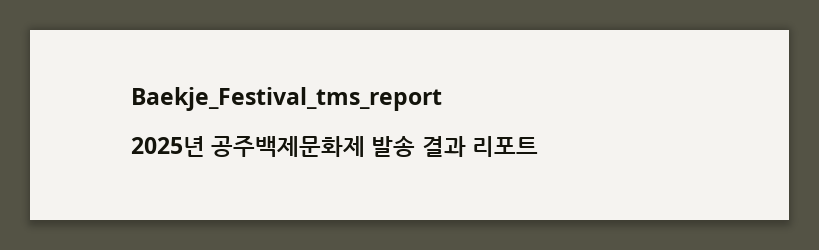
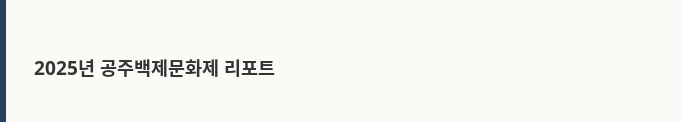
- Baekje_Festival_tms_report
- 2025년 공주백제문화제 발송 결과 리포트
+ 2025년 공주백제문화제 리포트

